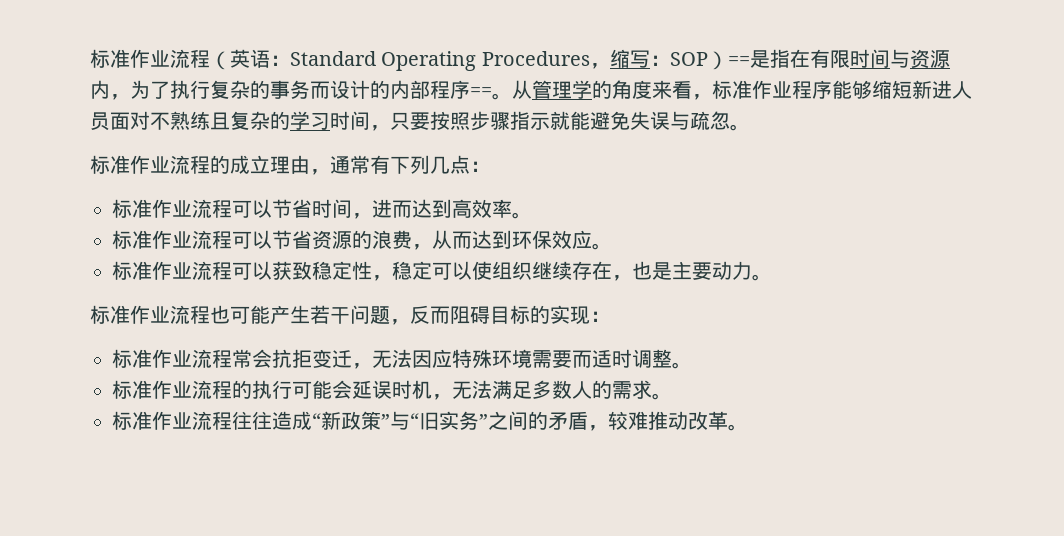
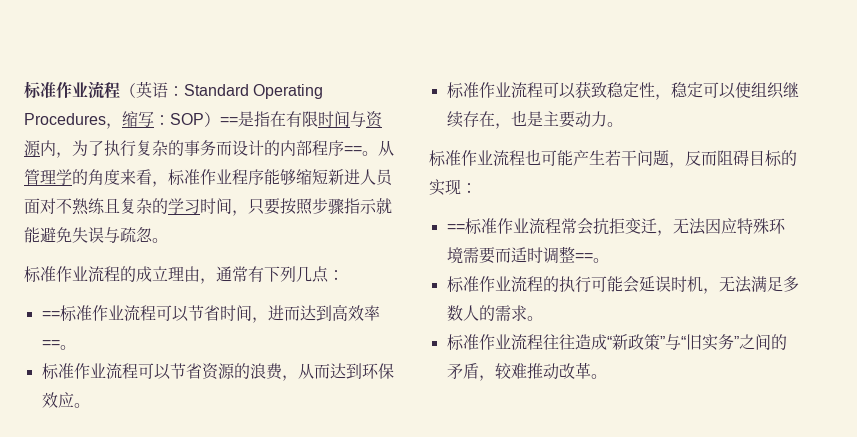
- 标准作业流程可以节省时间，进而达到高效率。
+ ==标准作业流程可以节省时间，进而达到高效率==。
- 标准作业流程常会抗拒变迁，无法因应特殊环境需要而适时调整。
+ ==标准作业流程常会抗拒变迁，无法因应特殊环境需要而适时调整==。

